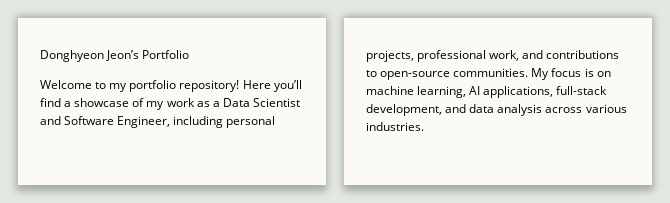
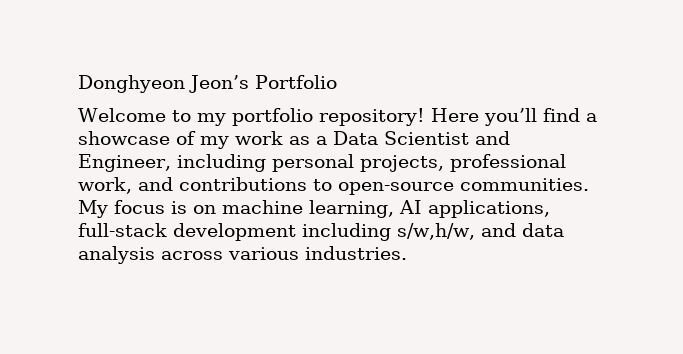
- Here you’ll find a showcase of my work as a Data Scientist and Software Engineer, including personal projects, professional work, and contributions to open-source communities.
+ Here you’ll find a showcase of my work as a Data Scientist and Engineer, including personal projects, professional work, and contributions to open-source communities.
- My focus is on machine learning, AI applications, full-stack development, and data analysis across various industries.
+ My focus is on machine learning, AI applications, full-stack development including s/w,h/w, and data analysis across various industries.

